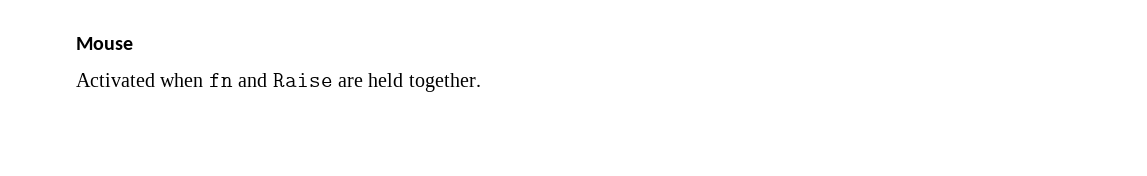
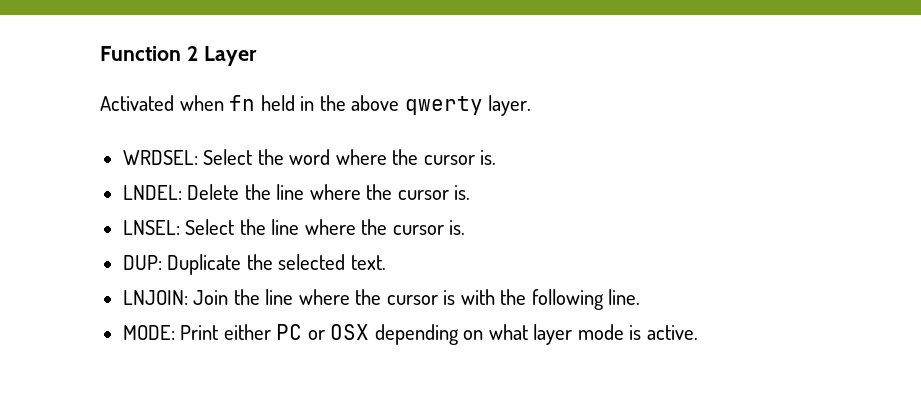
- Mouse
+ Function 2 Layer
- Activated when fn and Raise are held together.
+ Activated when fn held in the above qwerty layer.
+ WRDSEL: Select the word where the cursor is.
+ LNDEL: Delete the line where the cursor is.
+ LNSEL: Select the line where the cursor is.
+ DUP: Duplicate the selected text.
+ LNJOIN: Join the line where the cursor is with the following line.
+ MODE: Print either PC or OSX depending on what layer mode is active.

